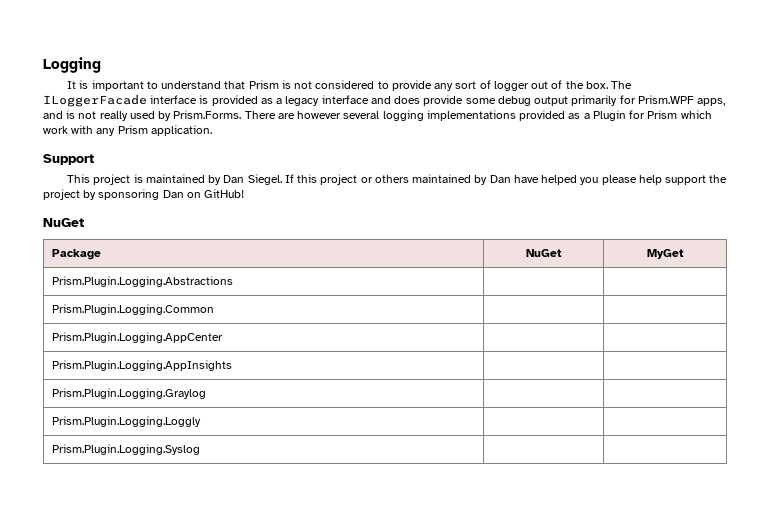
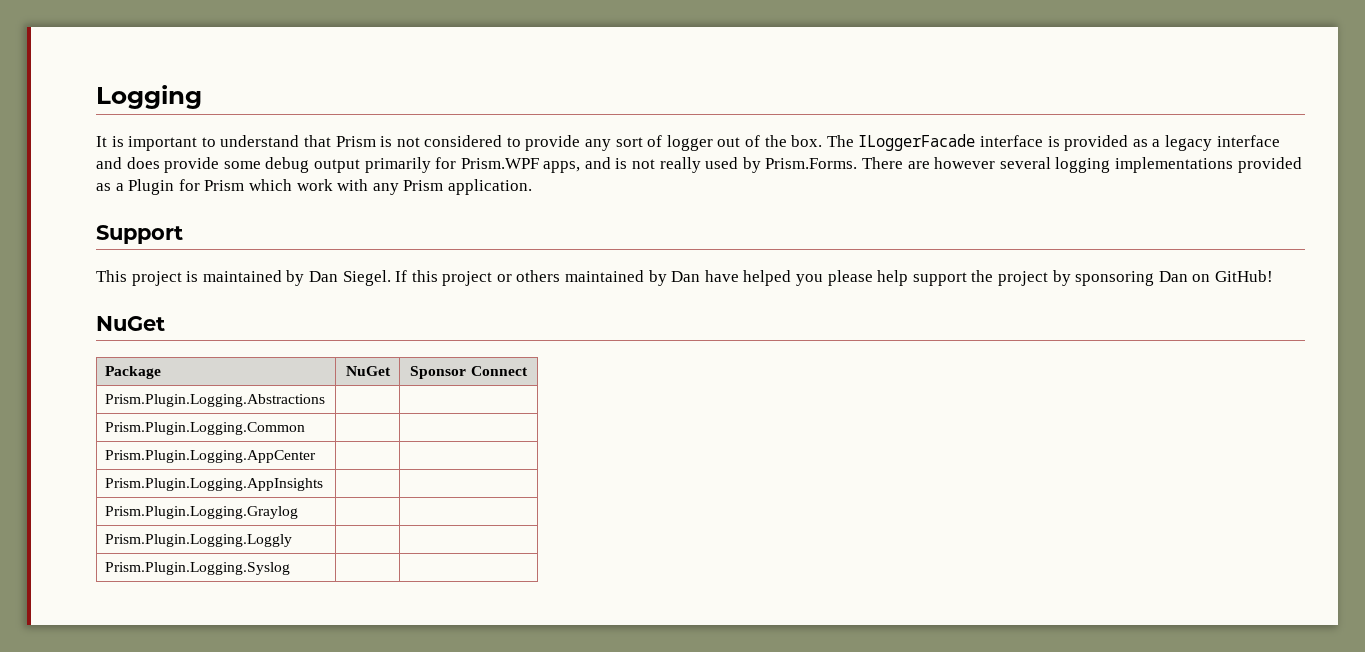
- Package | NuGet | MyGet
+ Package | NuGet | Sponsor Connect

